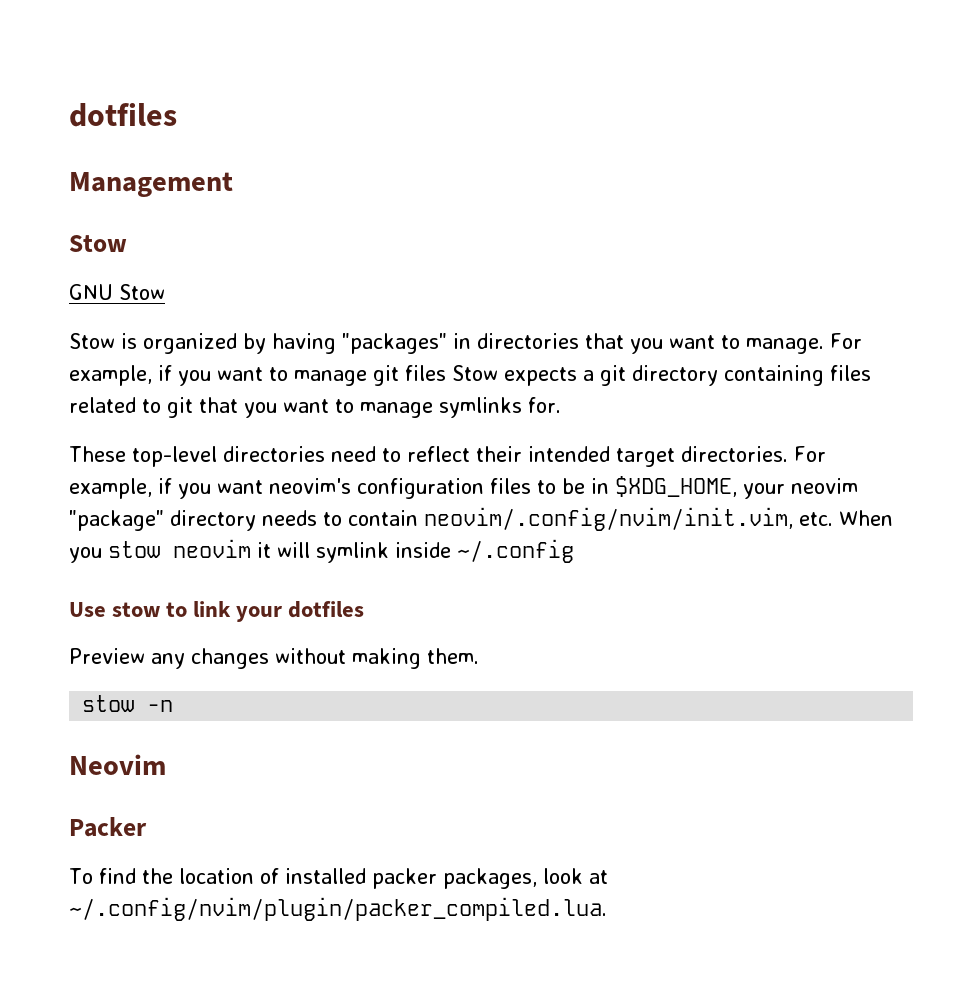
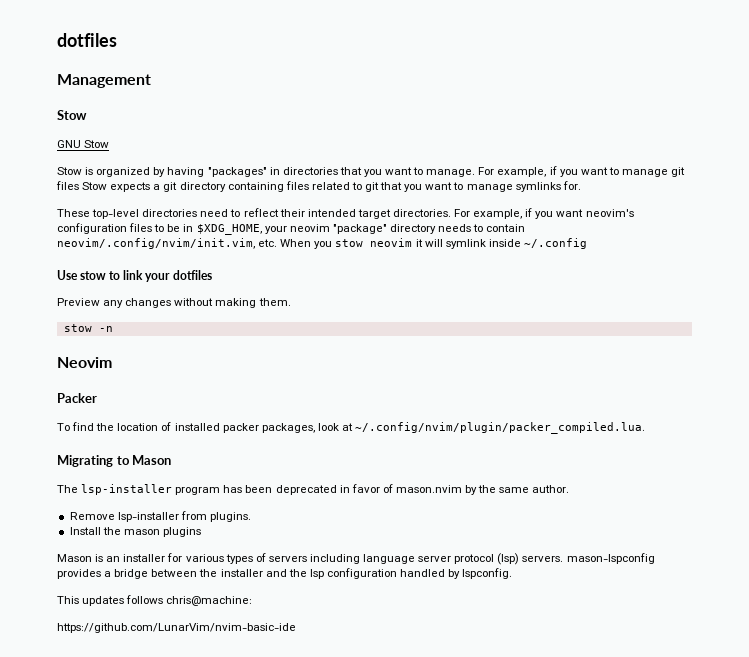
+ Migrating to Mason
+ The lsp-installer program has been deprecated in favor of mason.nvim by the same author.
+ Remove lsp-installer from plugins.
+ Install the mason plugins
+ Mason is an installer for various types of servers including language server protocol (lsp) servers. mason-lspconfig provides a bridge between the installer and the lsp configuration handled by lspconfig.
+ This updates follows chris@machine:
+ https://github.com/LunarVim/nvim-basic-ide

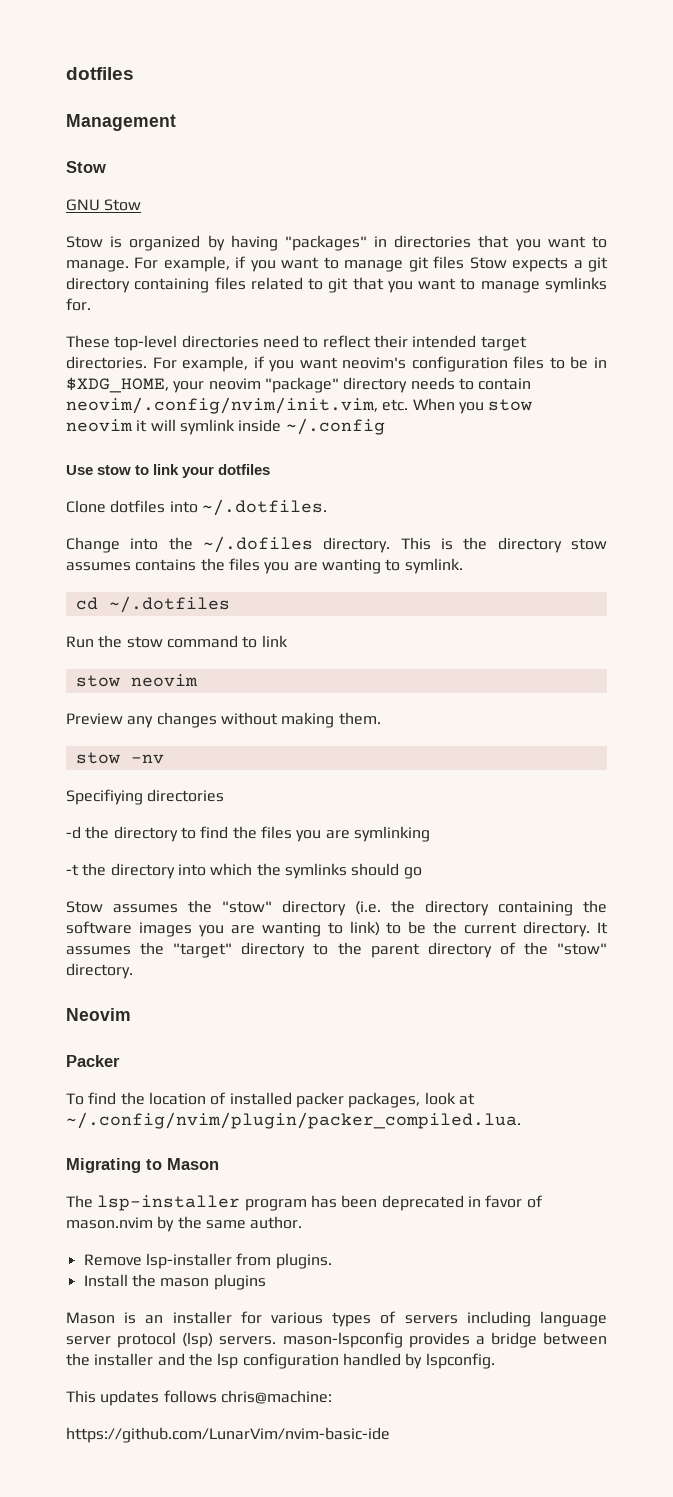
+ Clone dotfiles into ~/.dotfiles.
+ Change into the ~/.dofiles directory. This is the directory stow assumes contains the files you are wanting to symlink.
+ cd ~/.dotfiles
+ Run the stow command to link
+ stow neovim
- stow -n
+ stow -nv
+ Specifiying directories
+ -d the directory to find the files you are symlinking
+ -t the directory into which the symlinks should go
+ Stow assumes the "stow" directory (i.e. the directory containing the software images you are wanting to link) to be the current directory. It assumes the "target" directory to the parent directory of the "stow" directory.

